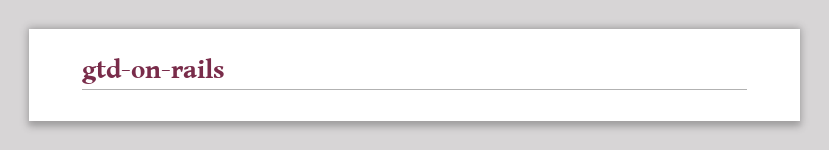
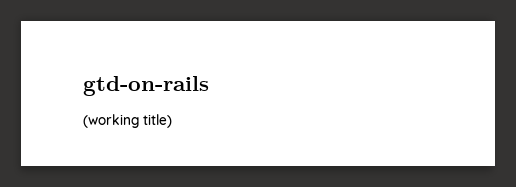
+ (working title)

